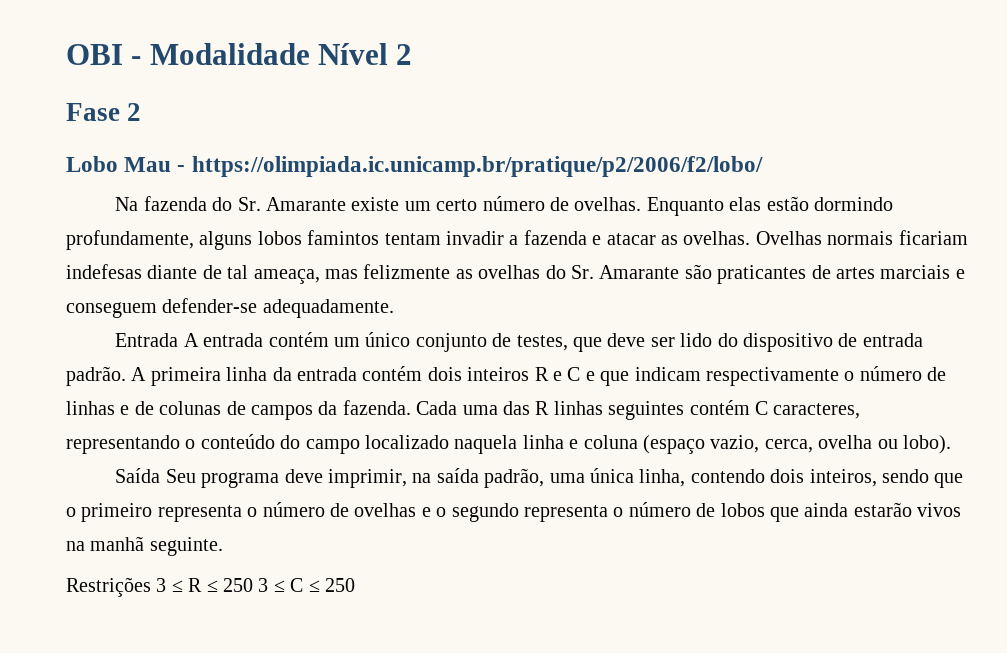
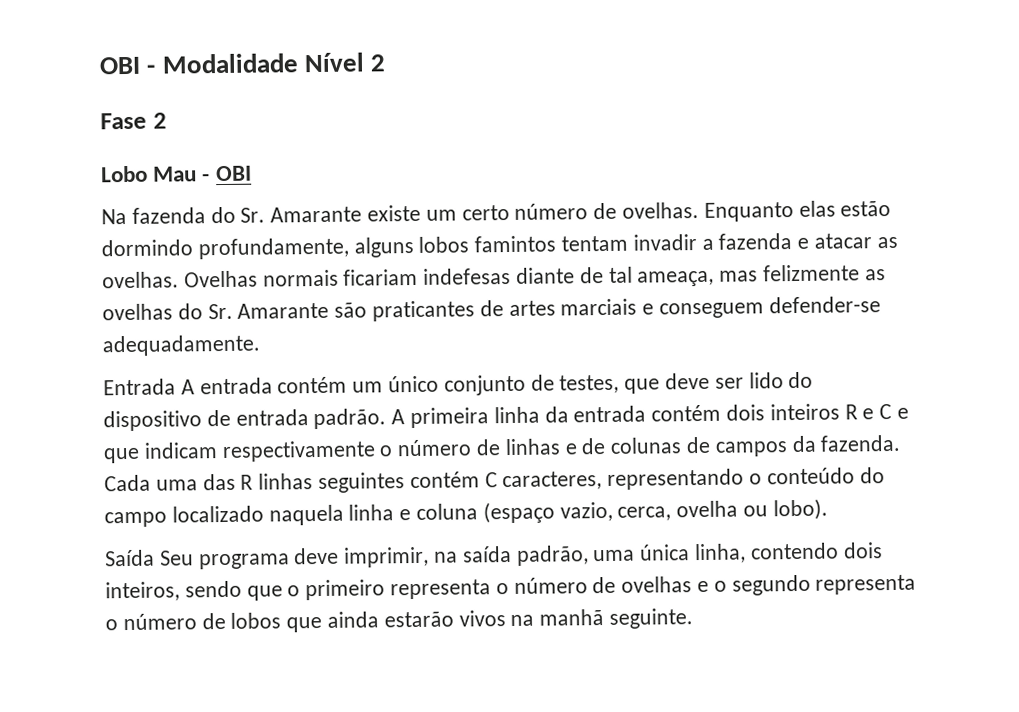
- Lobo Mau - https://olimpiada.ic.unicamp.br/pratique/p2/2006/f2/lobo/
+ Lobo Mau - OBI
- Restrições 3 ≤ R ≤ 250 3 ≤ C ≤ 250

